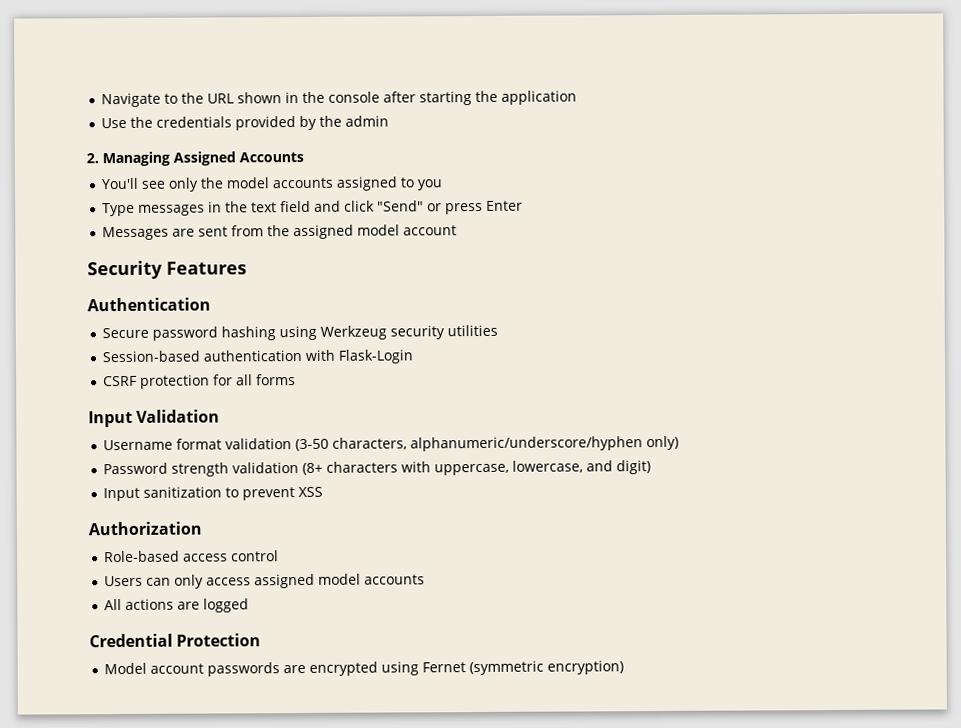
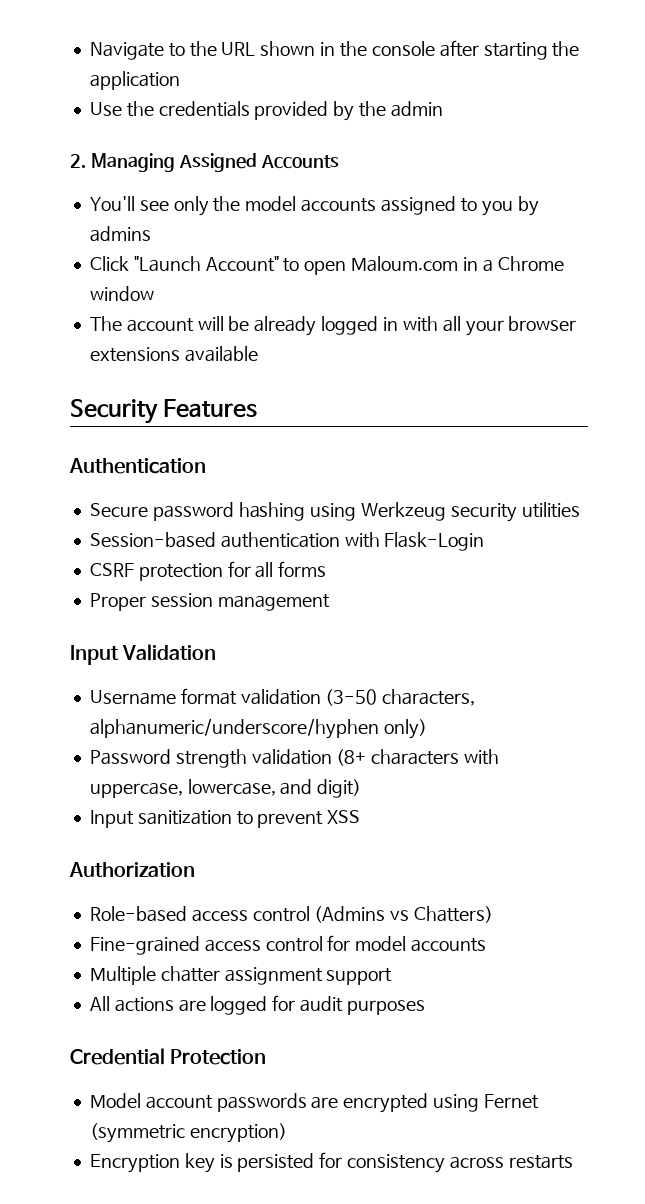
- You'll see only the model accounts assigned to you
- Type messages in the text field and click "Send" or press Enter
- Messages are sent from the assigned model account
+ You'll see only the model accounts assigned to you by admins
+ Click "Launch Account" to open Maloum.com in a Chrome window
+ The account will be already logged in with all your browser extensions available
+ Proper session management
- Role-based access control
- Users can only access assigned model accounts
+ Role-based access control (Admins vs Chatters)
+ Fine-grained access control for model accounts
+ Multiple chatter assignment support
- All actions are logged
+ All actions are logged for audit purposes
+ Encryption key is persisted for consistency across restarts

